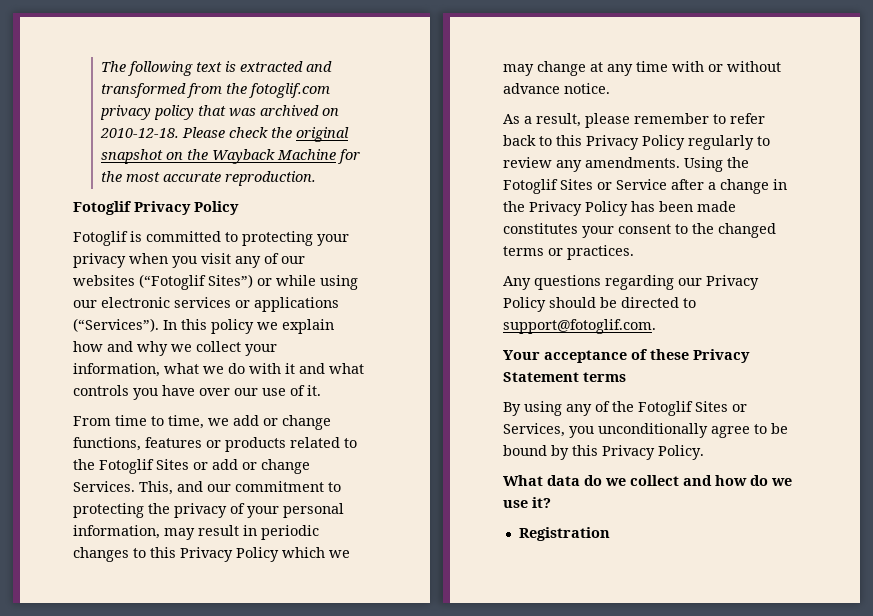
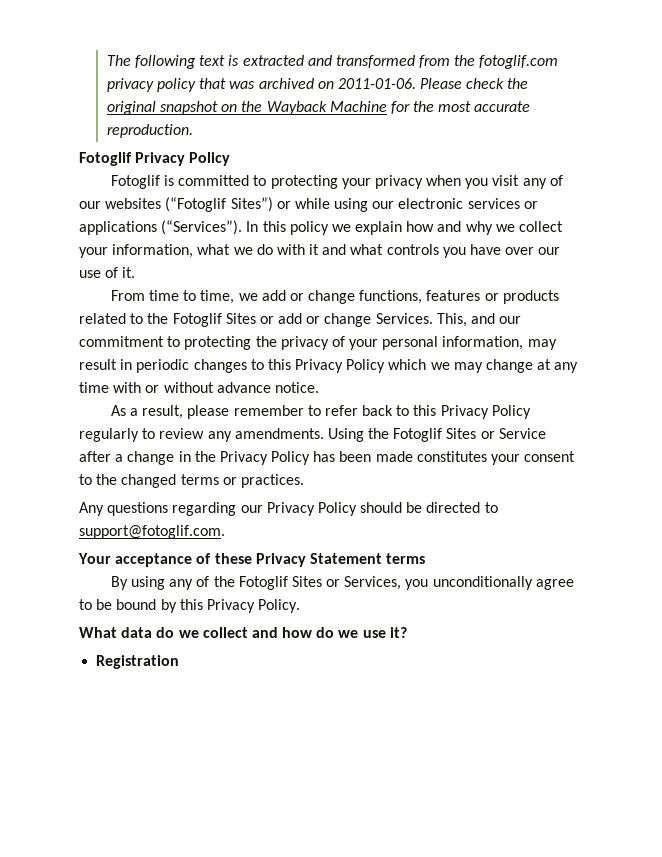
- The following text is extracted and transformed from the fotoglif.com privacy policy that was archived on 2010-12-18.
+ The following text is extracted and transformed from the fotoglif.com privacy policy that was archived on 2011-01-06.

